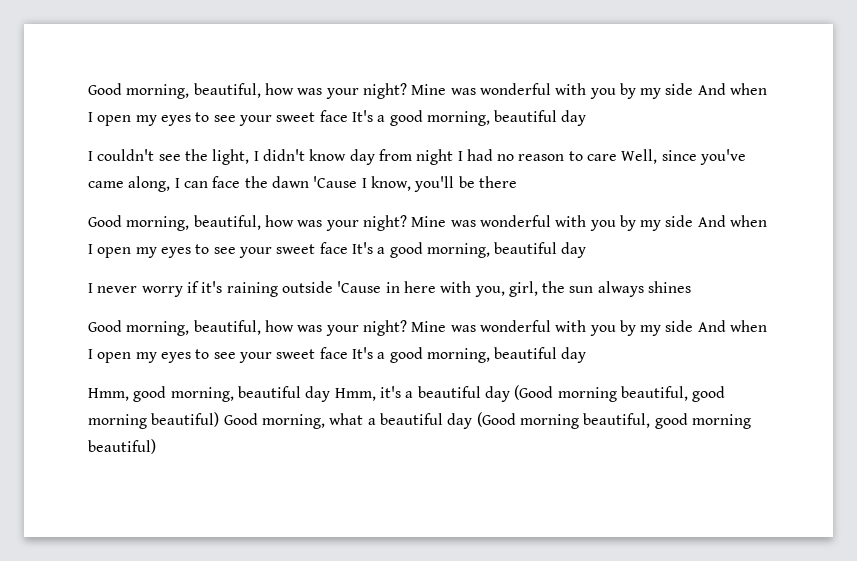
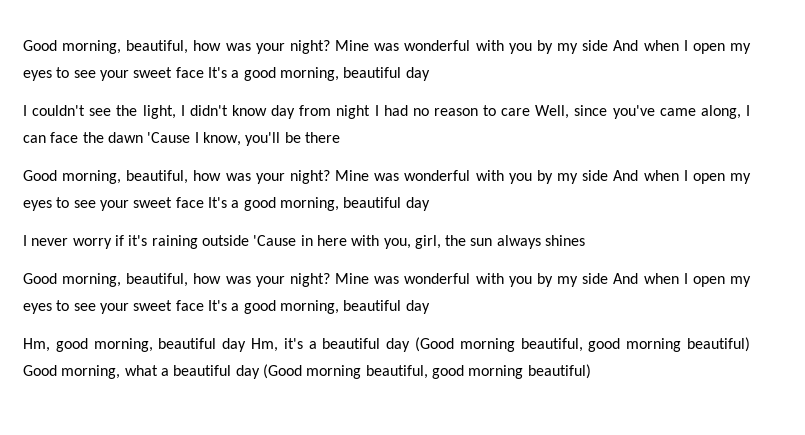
- Hmm, good morning, beautiful day Hmm, it's a beautiful day (Good morning beautiful, good morning beautiful) Good morning, what a beautiful day (Good morning beautiful, good morning beautiful)
+ Hm, good morning, beautiful day Hm, it's a beautiful day (Good morning beautiful, good morning beautiful) Good morning, what a beautiful day (Good morning beautiful, good morning beautiful)

